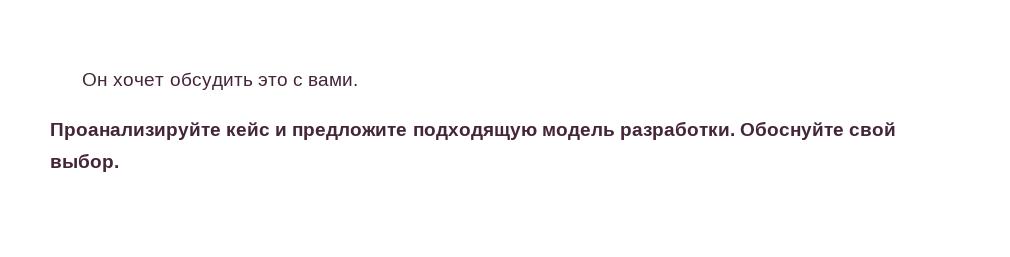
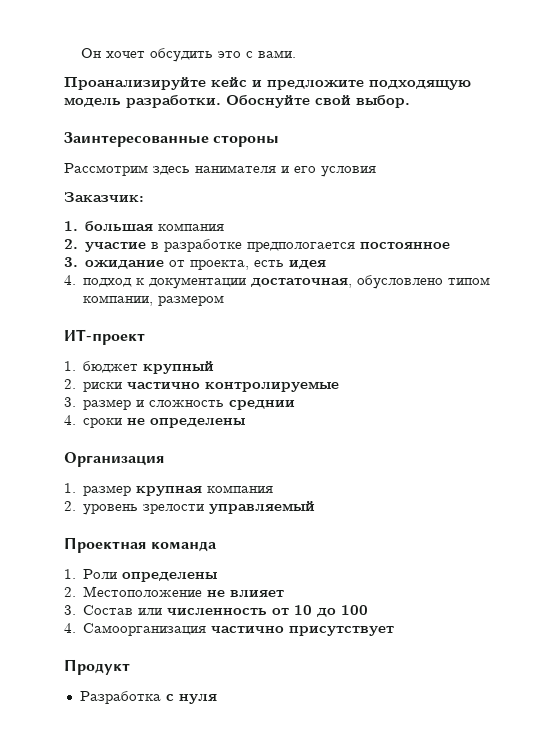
+ Заинтересованные стороны
+ Рассмотрим здесь нанимателя и его условия
+ Заказчик:
+ 1. большая компания
+ 2. участие в разработке предпологается постоянное
+ 3. ожидание от проекта, есть идея
+ 4. подход к документации достаточная, обусловлено типом компании, размером
+ ИТ-проект
+ 1. бюджет крупный
+ 2. риски частично контролируемые
+ 3. размер и сложность среднии
+ 4. сроки не определены
+ Организация
+ 1. размер крупная компания
+ 2. уровень зрелости управляемый
+ Проектная команда
+ 1. Роли определены
+ 2. Местоположение не влияет
+ 3. Состав или численность от 10 до 100
+ 4. Самоорганизация частично присутствует
+ Продукт
+ Разработка с нуля

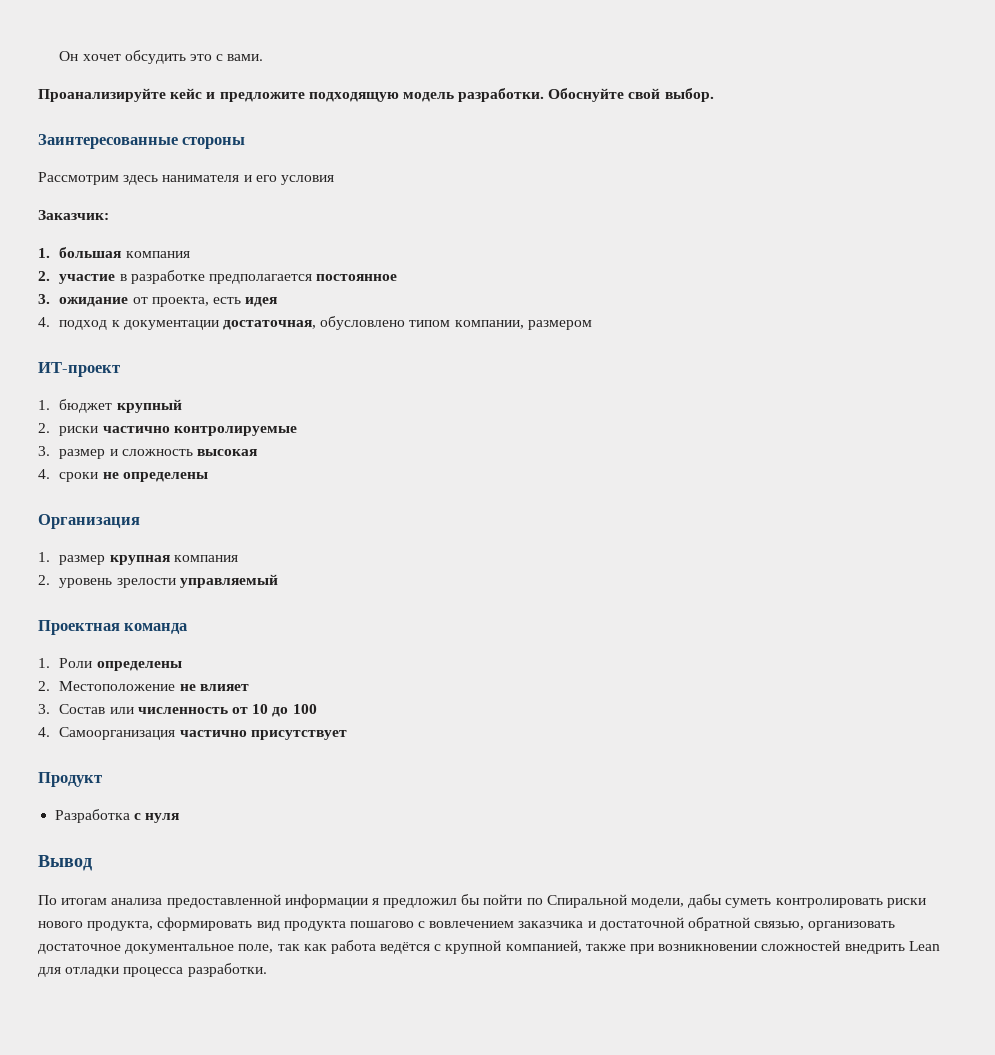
- 2. участие в разработке предпологается постоянное
+ 2. участие в разработке предполагается постоянное
- 3. размер и сложность среднии
+ 3. размер и сложность высокая
+ Вывод
+ По итогам анализа предоставленной информации я предложил бы пойти по Спиральной модели, дабы суметь контролировать риски нового продукта, сформировать вид продукта пошагово с вовлечением заказчика и достаточной обратной связью, организовать достаточное документальное поле, так как работа ведётся с крупной компанией, также при возникновении сложностей внедрить Lean для отладки процесса разработки.

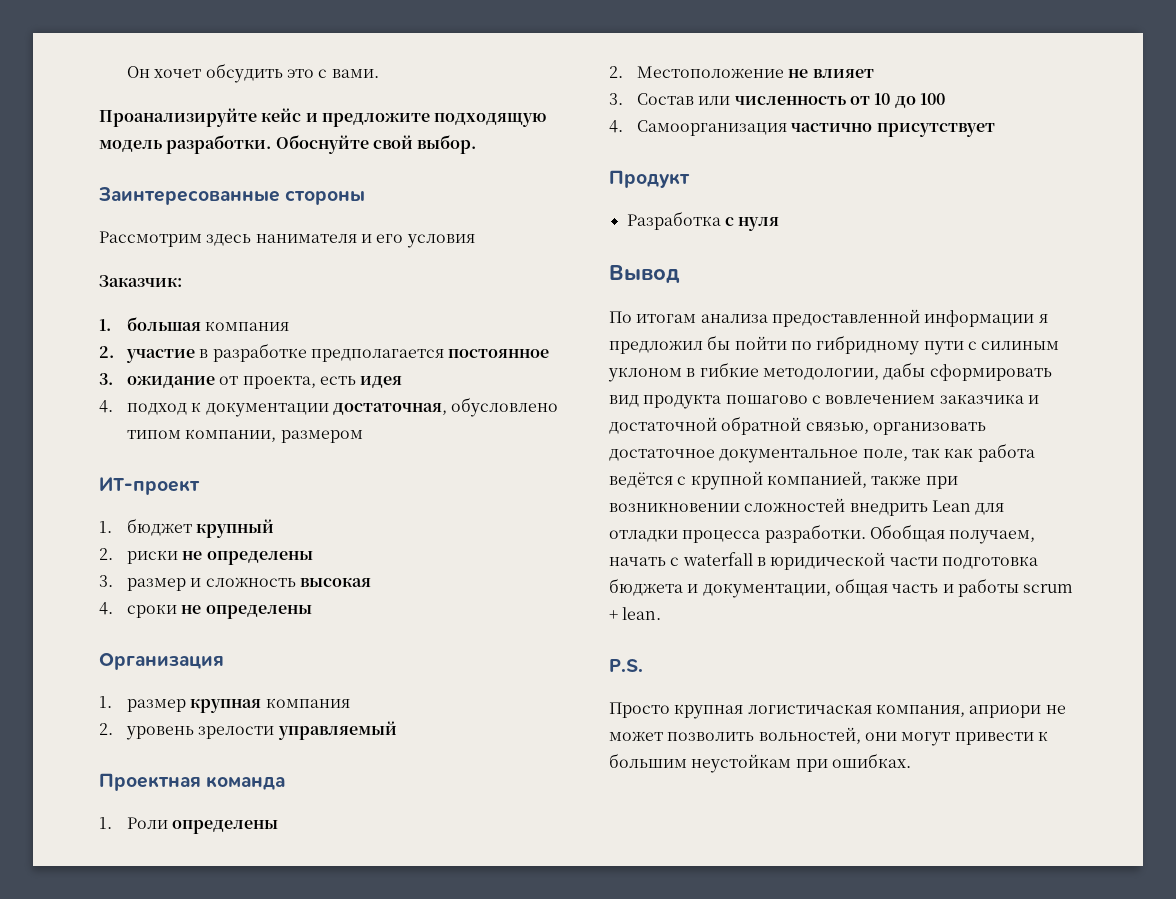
- 2. риски частично контролируемые
+ 2. риски не определены
- По итогам анализа предоставленной информации я предложил бы пойти по Спиральной модели, дабы суметь контролировать риски нового продукта, сформировать вид продукта пошагово с вовлечением заказчика и достаточной обратной связью, организовать достаточное документальное поле, так как работа ведётся с крупной компанией, также при возникновении сложностей внедрить Lean для отладки процесса разработки.
+ По итогам анализа предоставленной информации я предложил бы пойти по гибридному пути с силиным уклоном в гибкие методологии, дабы сформировать вид продукта пошагово с вовлечением заказчика и достаточной обратной связью, организовать достаточное документальное поле, так как работа ведётся с крупной компанией, также при возникновении сложностей внедрить Lean для отладки процесса разработки.
+ Обобщая получаем, начать с waterfall в юридической части подготовка бюджета и документации, общая часть и работы scrum + lean.
+ P.S.
+ Просто крупная логистичаская компания, априори не может позволить вольностей, они могут привести к большим неустойкам при ошибках.

